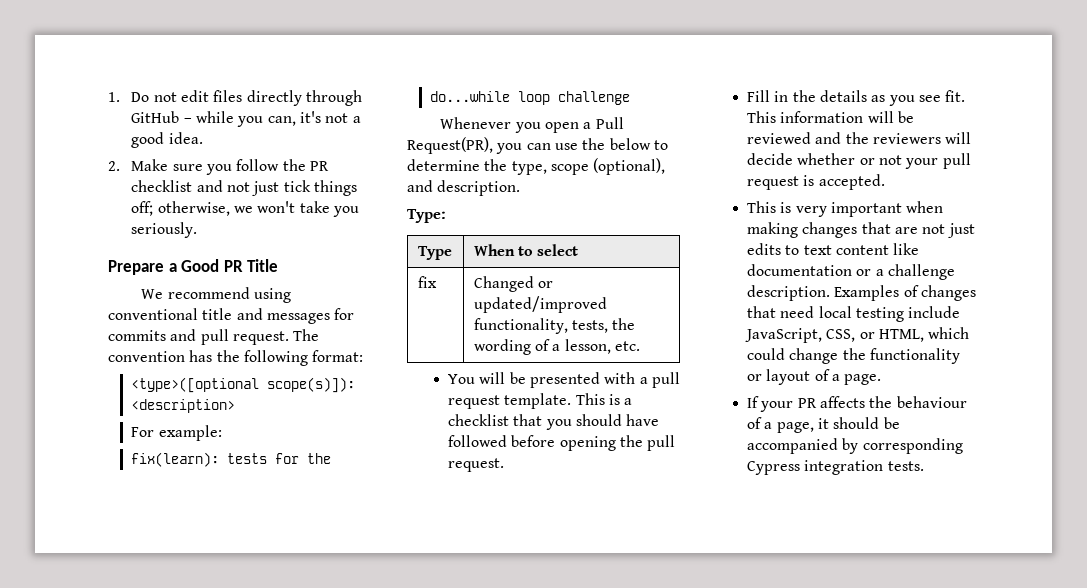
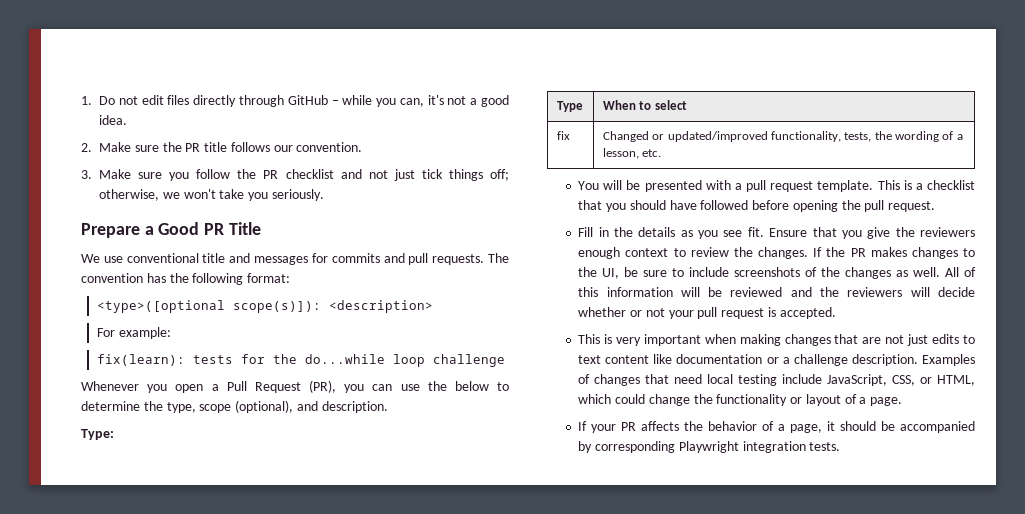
- 2. Make sure you follow the PR checklist and not just tick things off; otherwise, we won't take you seriously.
+ 2. Make sure the PR title follows our convention.
+ 3. Make sure you follow the PR checklist and not just tick things off; otherwise, we won't take you seriously.
- We recommend using conventional title and messages for commits and pull request.
+ We use conventional title and messages for commits and pull requests.
- Whenever you open a Pull Request(PR), you can use the below to determine the type, scope (optional), and description.
+ Whenever you open a Pull Request (PR), you can use the below to determine the type, scope (optional), and description.
- This information will be reviewed and the reviewers will decide whether or not your pull request is accepted.
+ Ensure that you give the reviewers enough context to review the changes. If the PR makes changes to the UI, be sure to include screenshots of the changes as well. All of this information will be reviewed and the reviewers will decide whether or not your pull request is accepted.
- If your PR affects the behaviour of a page, it should be accompanied by corresponding Cypress integration tests.
+ If your PR affects the behavior of a page, it should be accompanied by corresponding Playwright integration tests.

